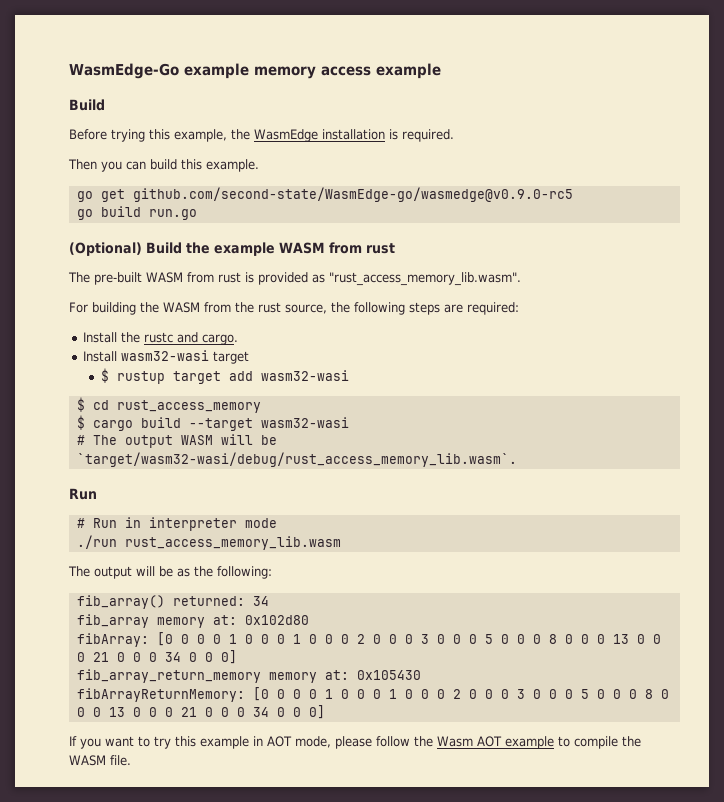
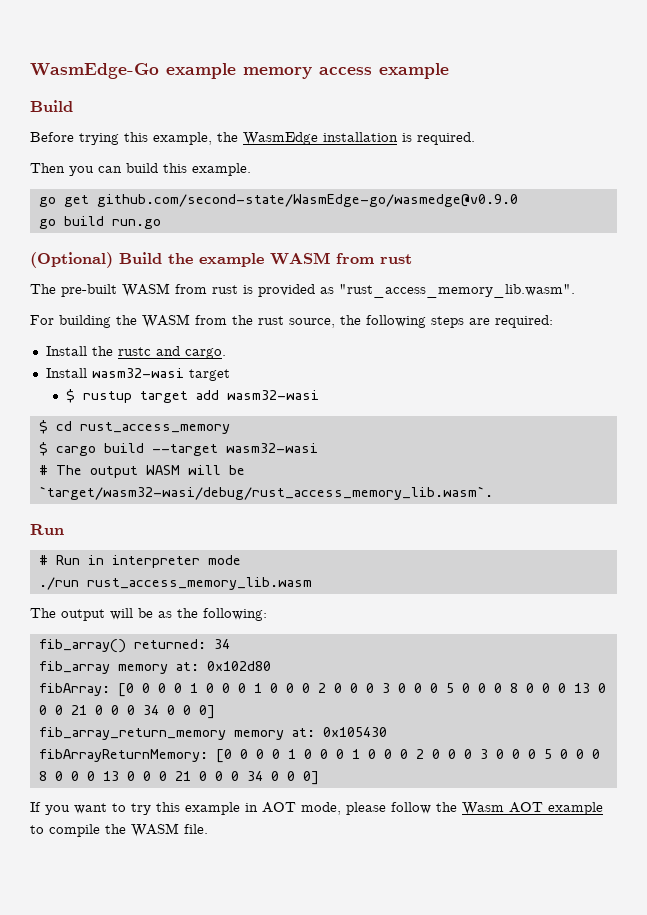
- go get github.com/second-state/WasmEdge-go/wasmedge@v0.9.0-rc5
+ go get github.com/second-state/WasmEdge-go/wasmedge@v0.9.0

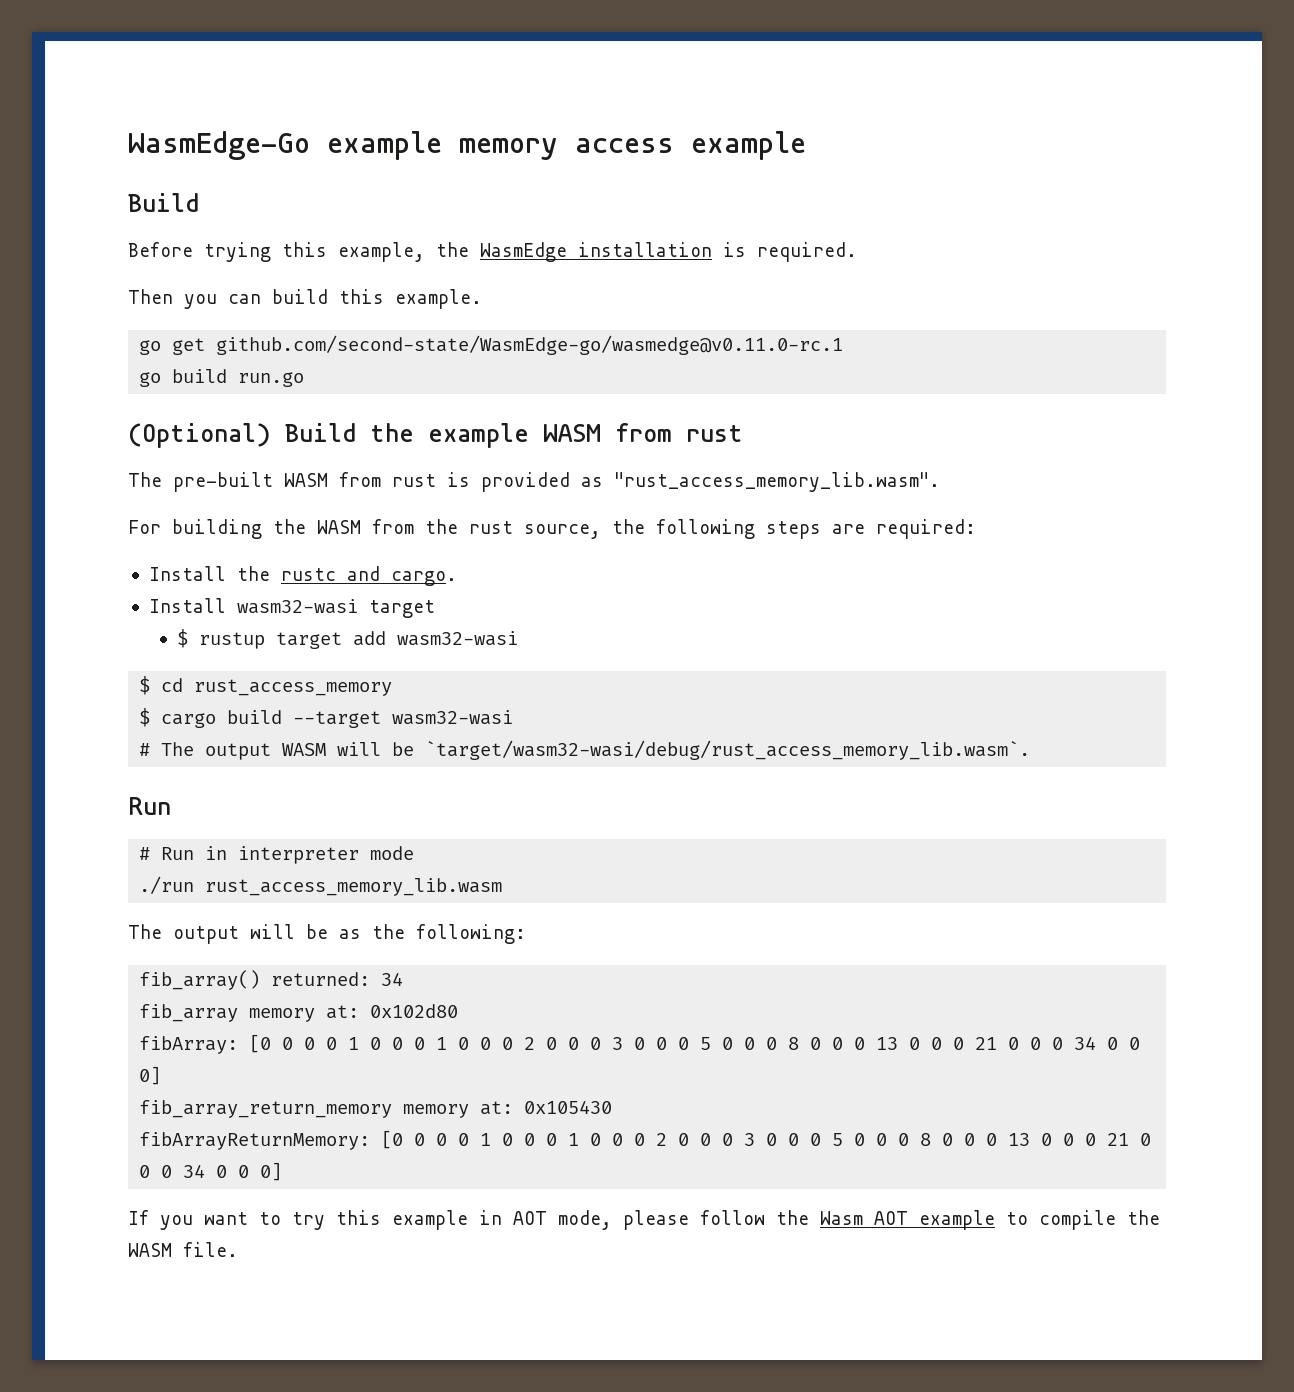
- go get github.com/second-state/WasmEdge-go/wasmedge@v0.9.0
+ go get github.com/second-state/WasmEdge-go/wasmedge@v0.11.0-rc.1

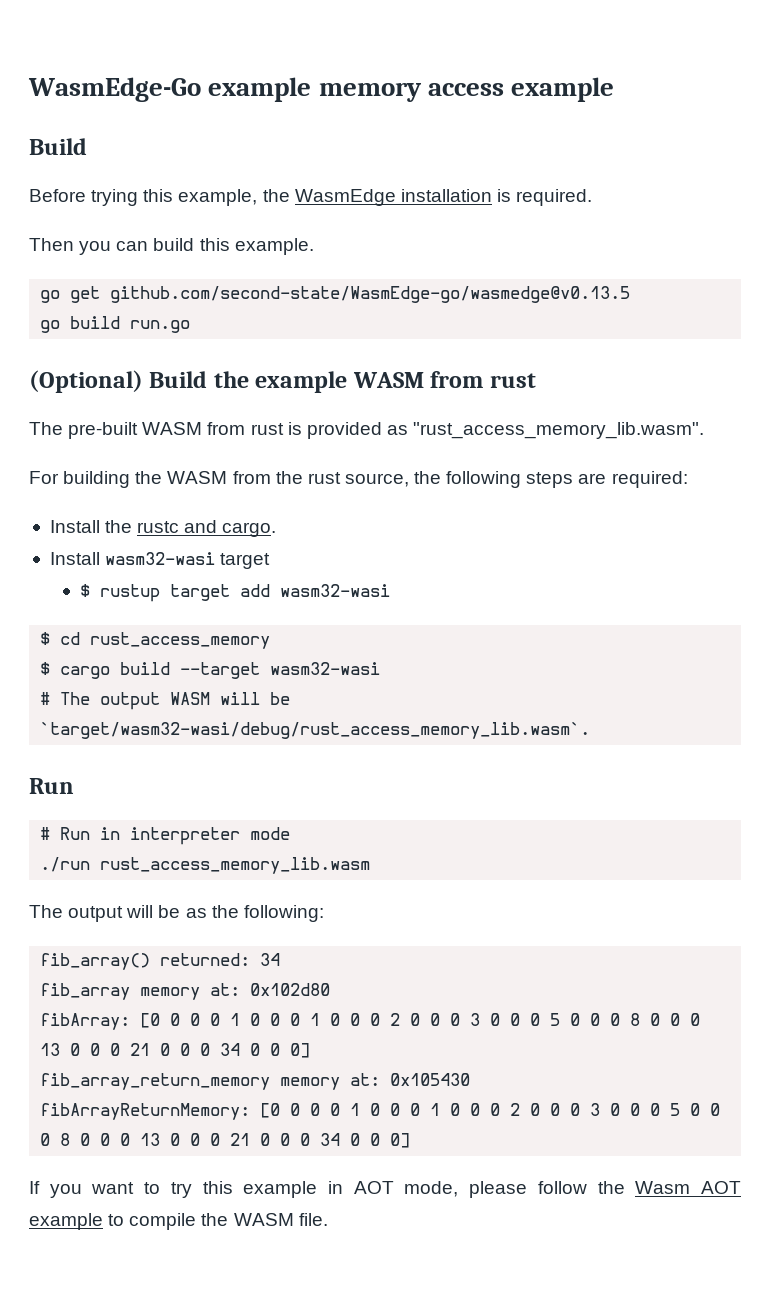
- go get github.com/second-state/WasmEdge-go/wasmedge@v0.11.0-rc.1
+ go get github.com/second-state/WasmEdge-go/wasmedge@v0.13.5

